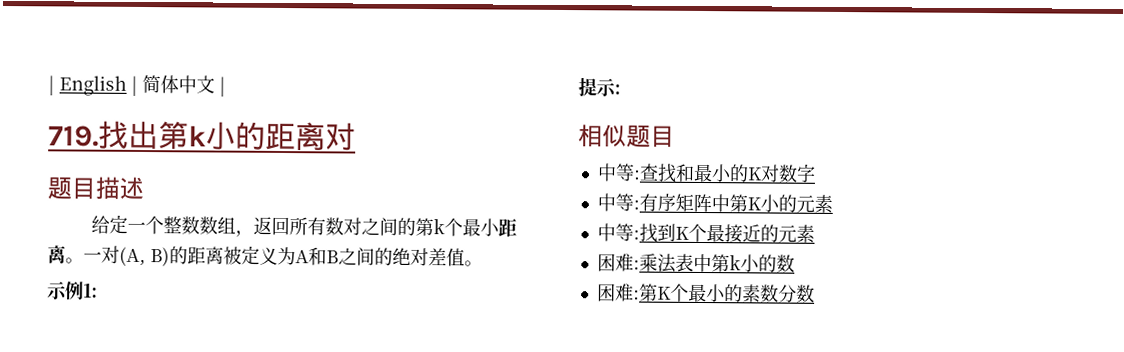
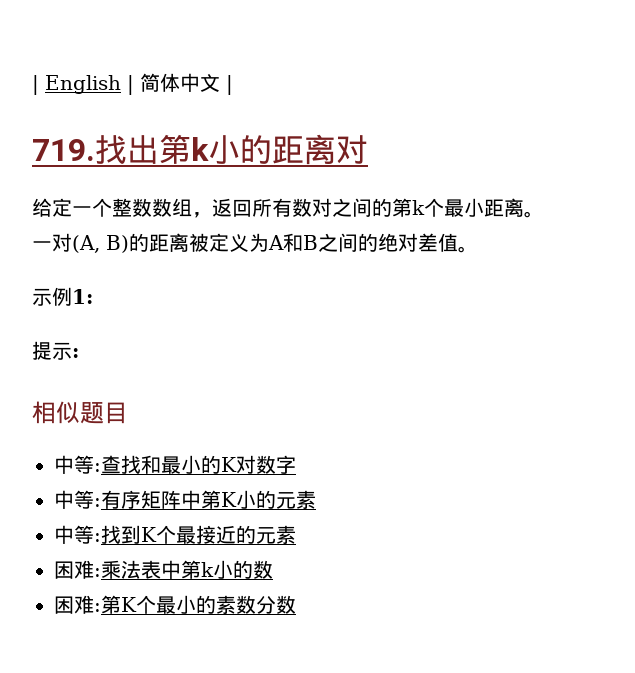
- 题目描述

